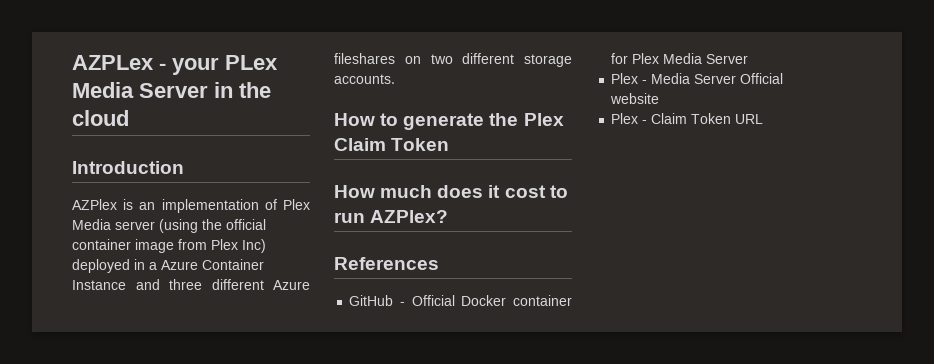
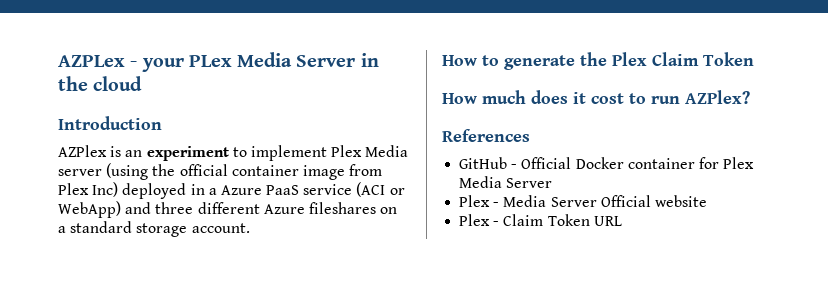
- AZPlex is an implementation of Plex Media server (using the official container image from Plex Inc) deployed in a Azure Container Instance and three different Azure fileshares on two different storage accounts.
+ AZPlex is an experiment to implement Plex Media server (using the official container image from Plex Inc) deployed in a Azure PaaS service (ACI or WebApp) and three different Azure fileshares on a standard storage account.

